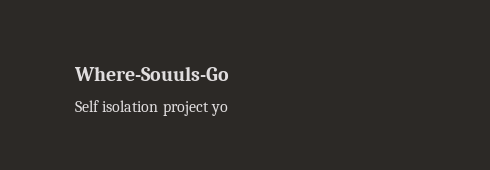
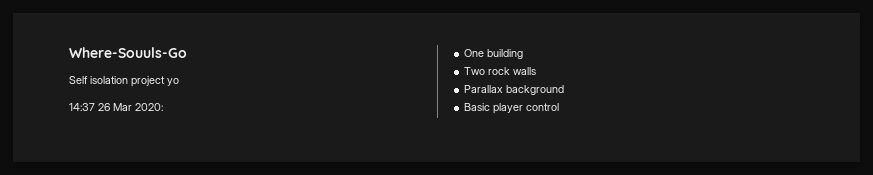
+ 14:37 26 Mar 2020:
+ One building
+ Two rock walls
+ Parallax background
+ Basic player control

